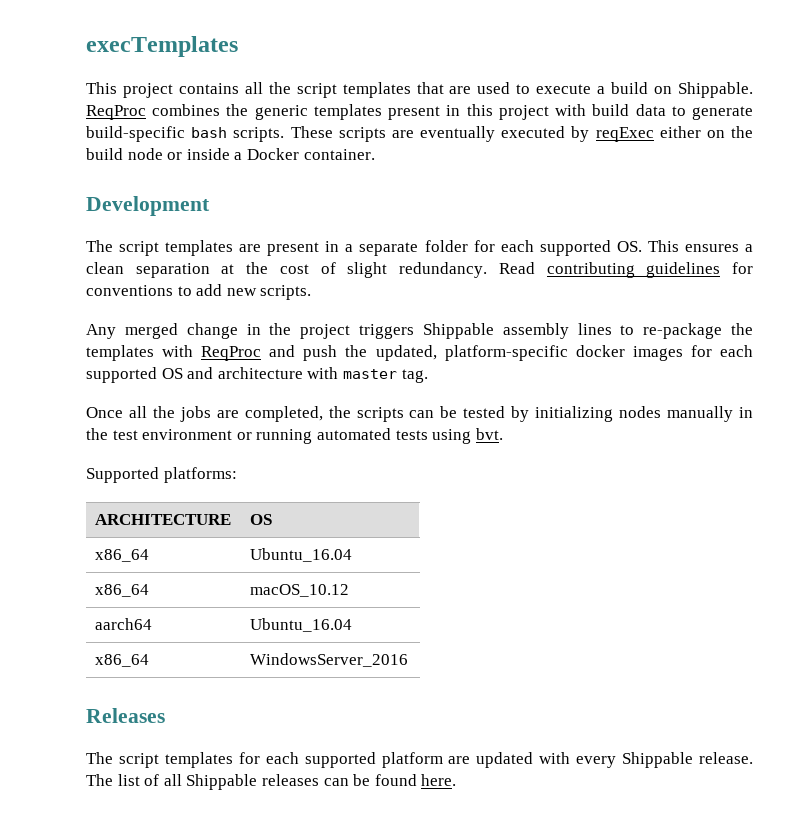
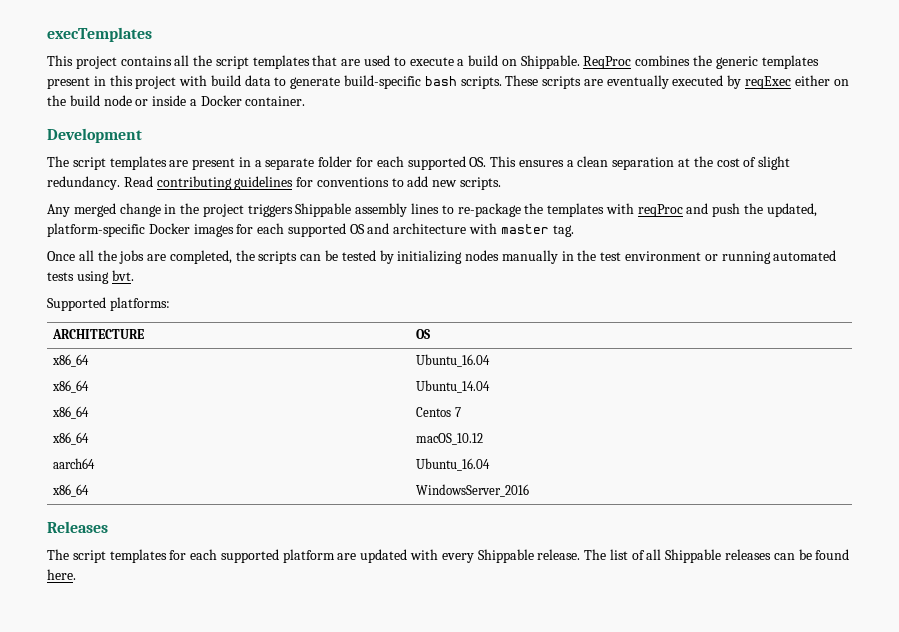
- Any merged change in the project triggers Shippable assembly lines to re-package the templates with ReqProc and push the updated, platform-specific docker images for each supported OS and architecture with master tag.
+ Any merged change in the project triggers Shippable assembly lines to re-package the templates with reqProc and push the updated, platform-specific Docker images for each supported OS and architecture with master tag.
+ x86_64 | Ubuntu_14.04
+ x86_64 | Centos 7

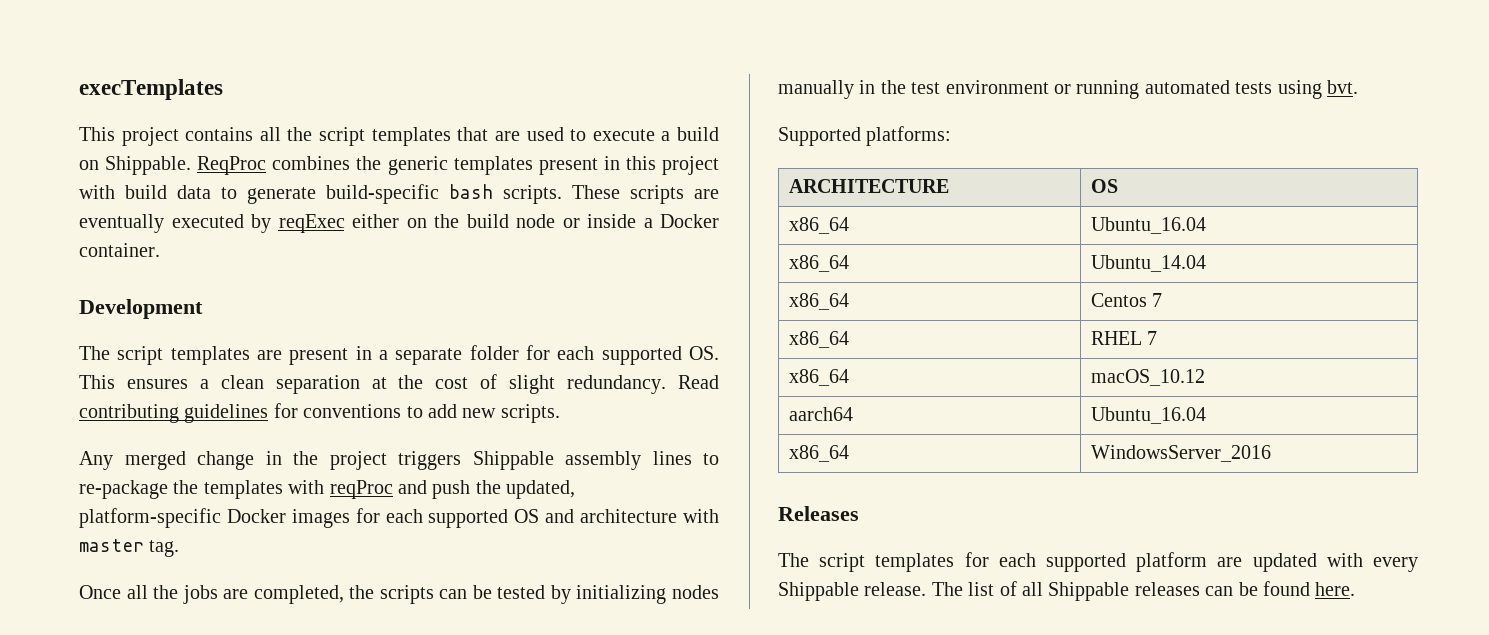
+ x86_64 | RHEL 7

